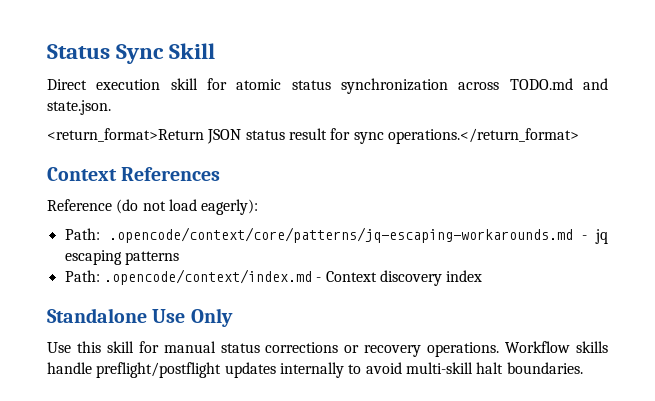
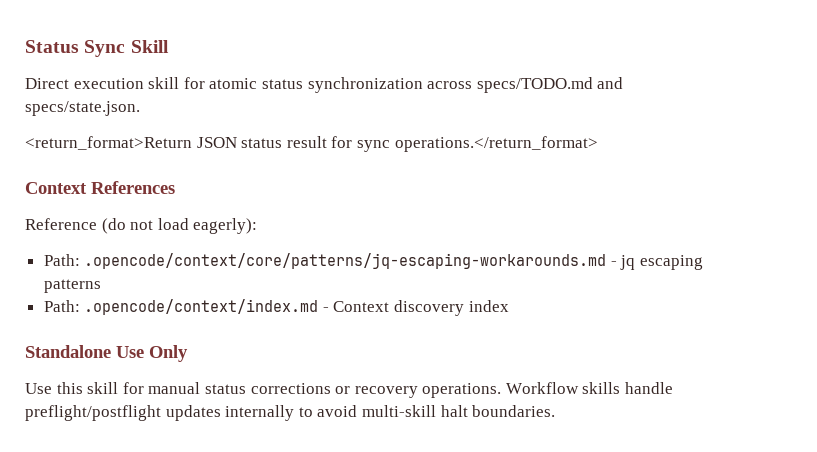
- Direct execution skill for atomic status synchronization across TODO.md and state.json.
+ Direct execution skill for atomic status synchronization across specs/TODO.md and specs/state.json.

